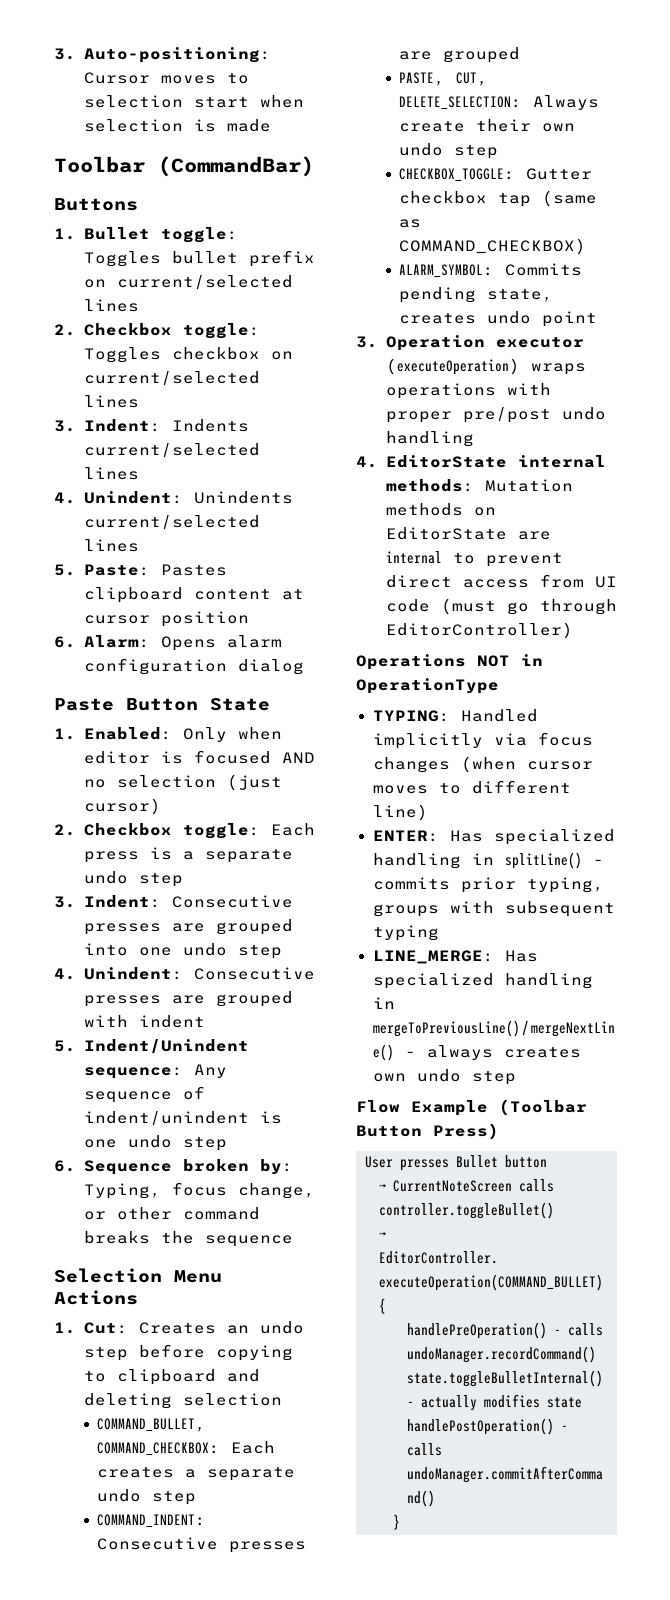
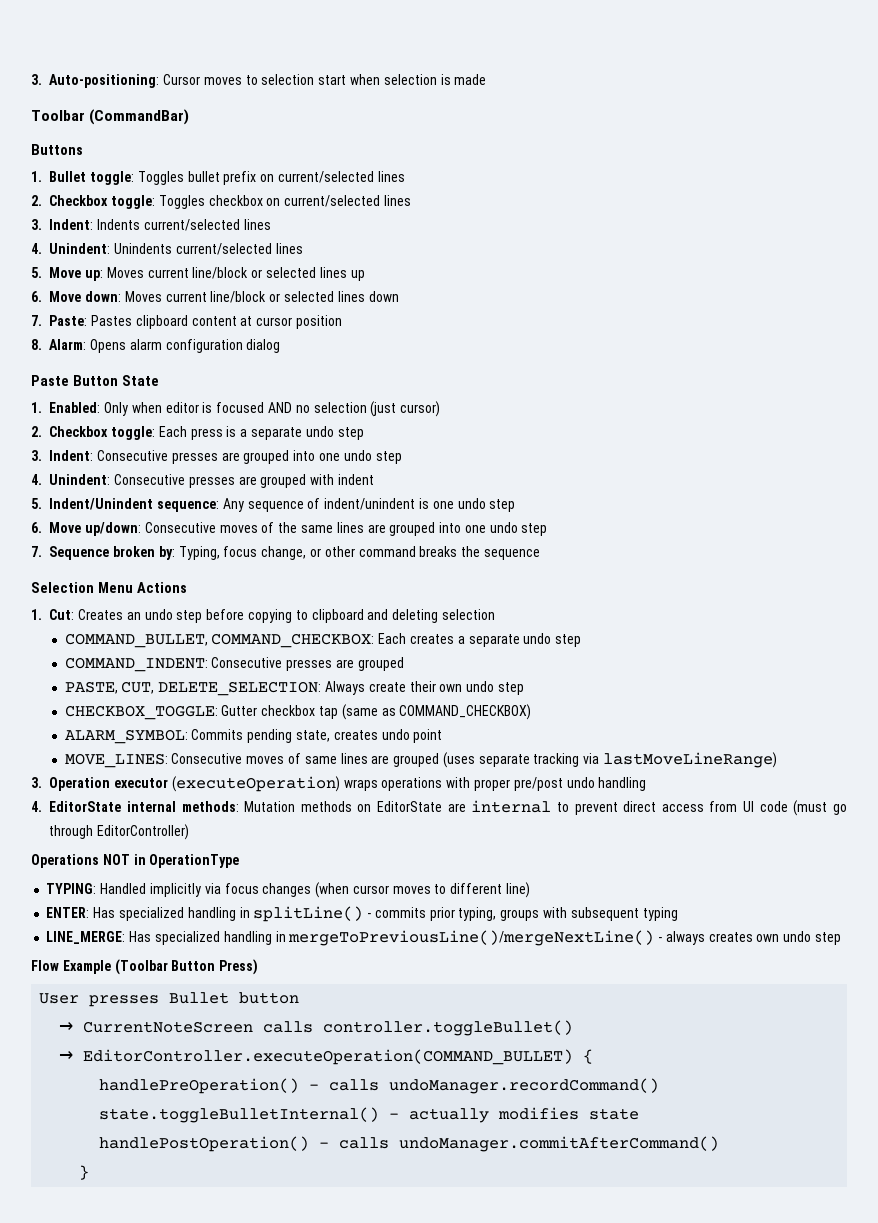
- 5. Paste: Pastes clipboard content at cursor position
+ 5. Move up: Moves current line/block or selected lines up
+ 6. Move down: Moves current line/block or selected lines down
+ 7. Paste: Pastes clipboard content at cursor position
- 6. Alarm: Opens alarm configuration dialog
+ 8. Alarm: Opens alarm configuration dialog
- 6. Sequence broken by: Typing, focus change, or other command breaks the sequence
+ 6. Move up/down: Consecutive moves of the same lines are grouped into one undo step
+ 7. Sequence broken by: Typing, focus change, or other command breaks the sequence
+ MOVE_LINES: Consecutive moves of same lines are grouped (uses separate tracking via lastMoveLineRange)

